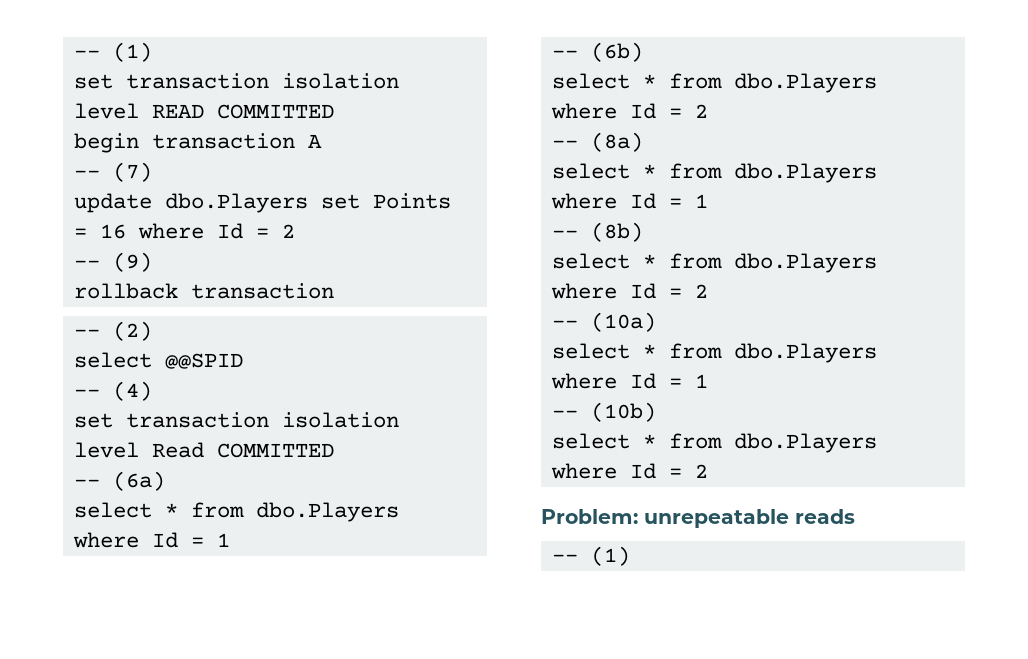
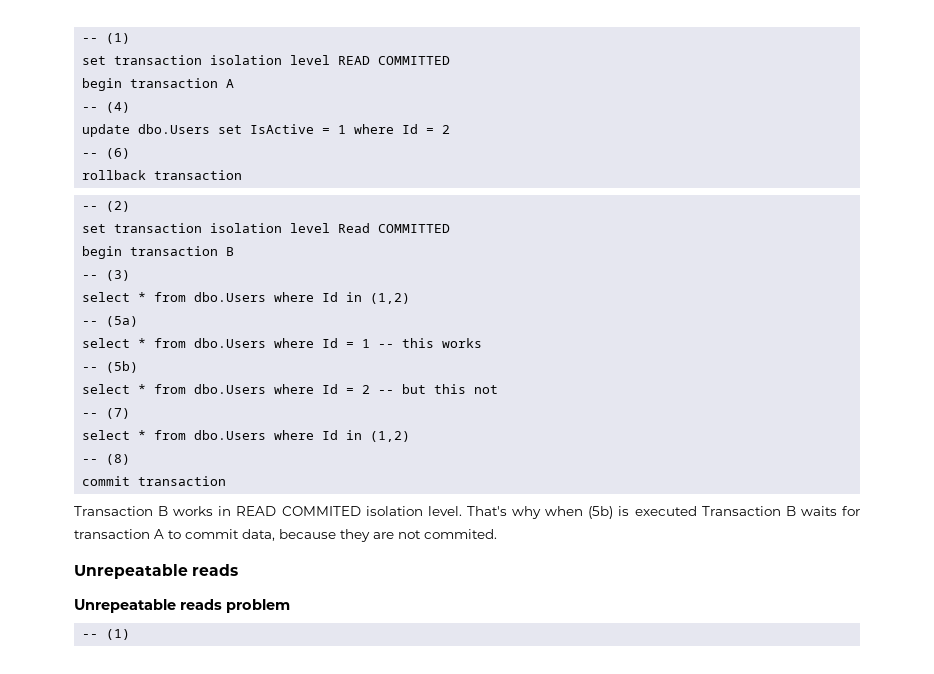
- -- (7)
+ -- (4)
- update dbo.Players set Points = 16 where Id = 2
- -- (9)
+ update dbo.Users set IsActive = 1 where Id = 2
+ -- (6)
- select @@SPID
- -- (4)
- -- (6a)
- select * from dbo.Players where Id = 1
- -- (6b)
- select * from dbo.Players where Id = 2
- -- (8a)
- select * from dbo.Players where Id = 1
- -- (8b)
- select * from dbo.Players where Id = 2
- -- (10a)
- select * from dbo.Players where Id = 1
- -- (10b)
- select * from dbo.Players where Id = 2
- Problem: unrepeatable reads
+ begin transaction B
+ -- (3)
+ select * from dbo.Users where Id in (1,2)
+ -- (5a)
+ select * from dbo.Users where Id = 1 -- this works
+ -- (5b)
+ select * from dbo.Users where Id = 2 -- but this not
+ -- (7)
+ select * from dbo.Users where Id in (1,2)
+ -- (8)
+ commit transaction
+ Transaction B works in READ COMMITED isolation level. That's why when (5b) is executed Transaction B waits for transaction A to commit data, because they are not commited.
+ Unrepeatable reads
+ Unrepeatable reads problem

